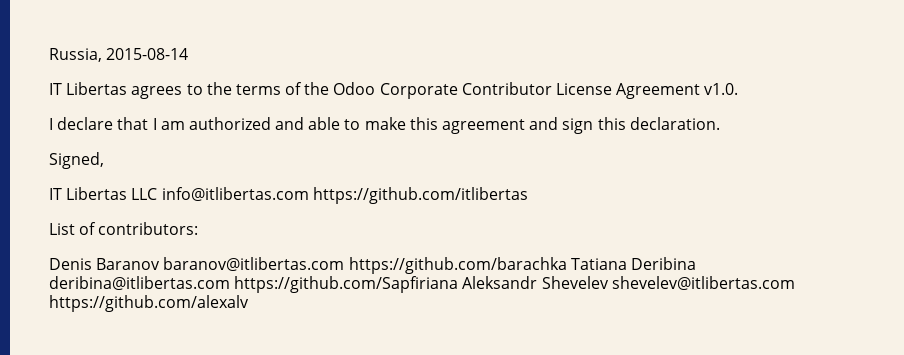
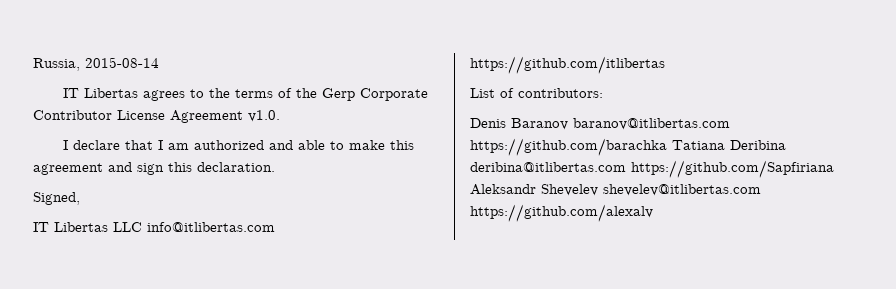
- IT Libertas agrees to the terms of the Odoo Corporate Contributor License Agreement v1.0.
+ IT Libertas agrees to the terms of the Gerp Corporate Contributor License Agreement v1.0.

